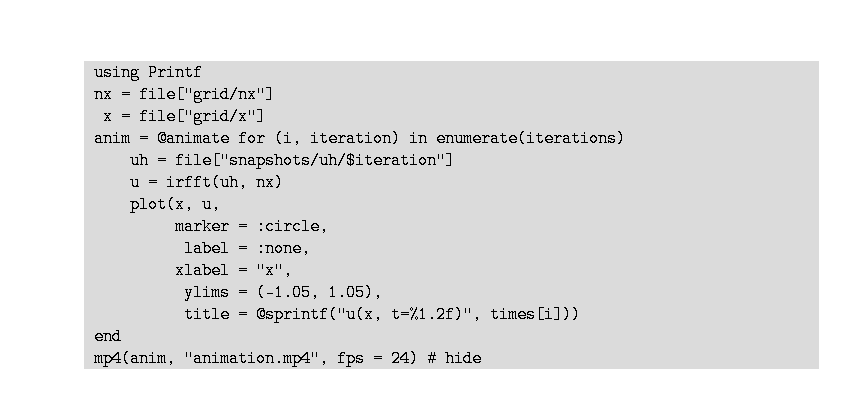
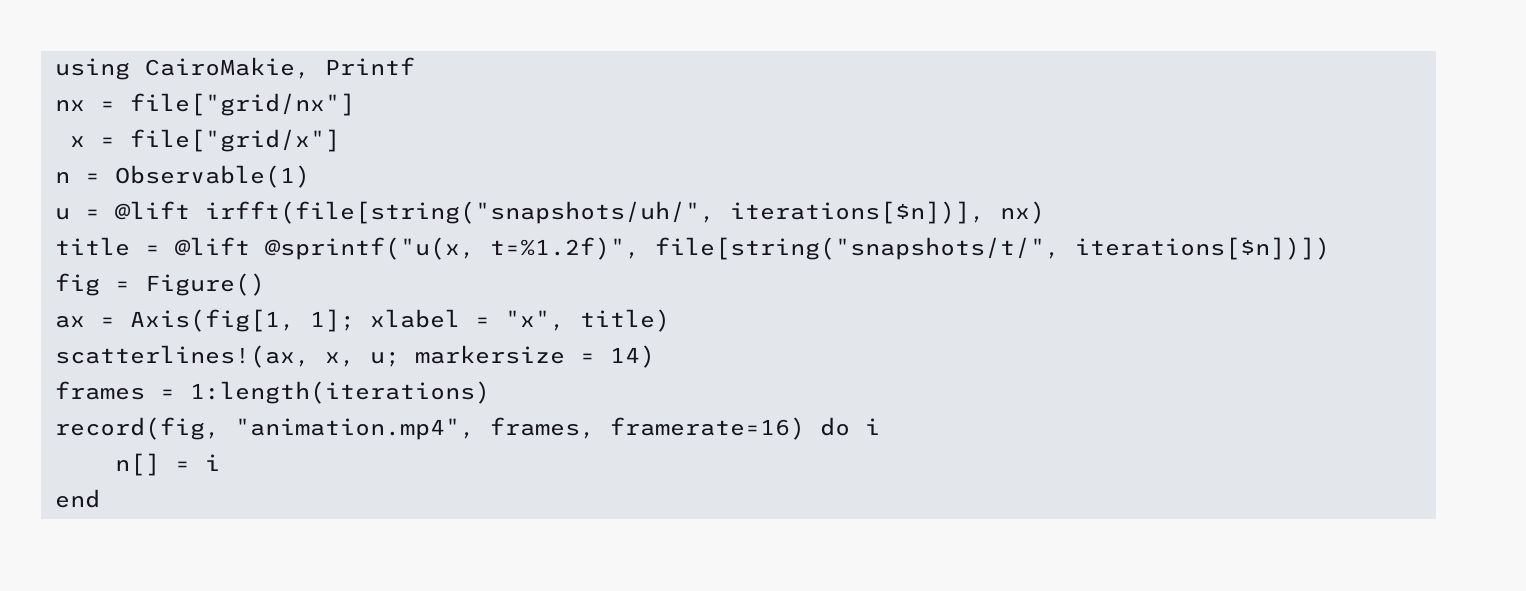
- using Printf
+ using CairoMakie, Printf
- anim = @animate for (i, iteration) in enumerate(iterations)
- uh = file["snapshots/uh/$iteration"]
- u = irfft(uh, nx)
- plot(x, u,
- marker = :circle,
- label = :none,
- xlabel = "x",
- ylims = (-1.05, 1.05),
- title = @sprintf("u(x, t=%1.2f)", times[i]))
+ n = Observable(1)
+ u = @lift irfft(file[string("snapshots/uh/", iterations[$n])], nx)
+ title = @lift @sprintf("u(x, t=%1.2f)", file[string("snapshots/t/", iterations[$n])])
+ fig = Figure()
+ ax = Axis(fig[1, 1]; xlabel = "x", title)
+ scatterlines!(ax, x, u; markersize = 14)
+ frames = 1:length(iterations)
+ record(fig, "animation.mp4", frames, framerate=16) do i
+ n[] = i
  end
- mp4(anim, "animation.mp4", fps = 24) # hide

